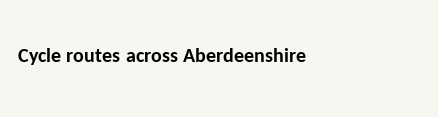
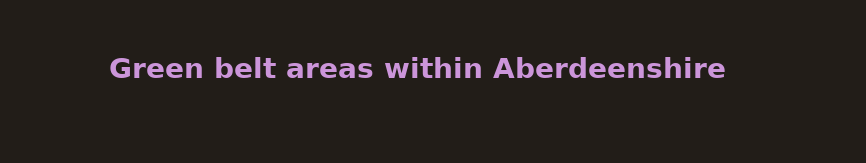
- Cycle routes across Aberdeenshire
+ Green belt areas within Aberdeenshire

